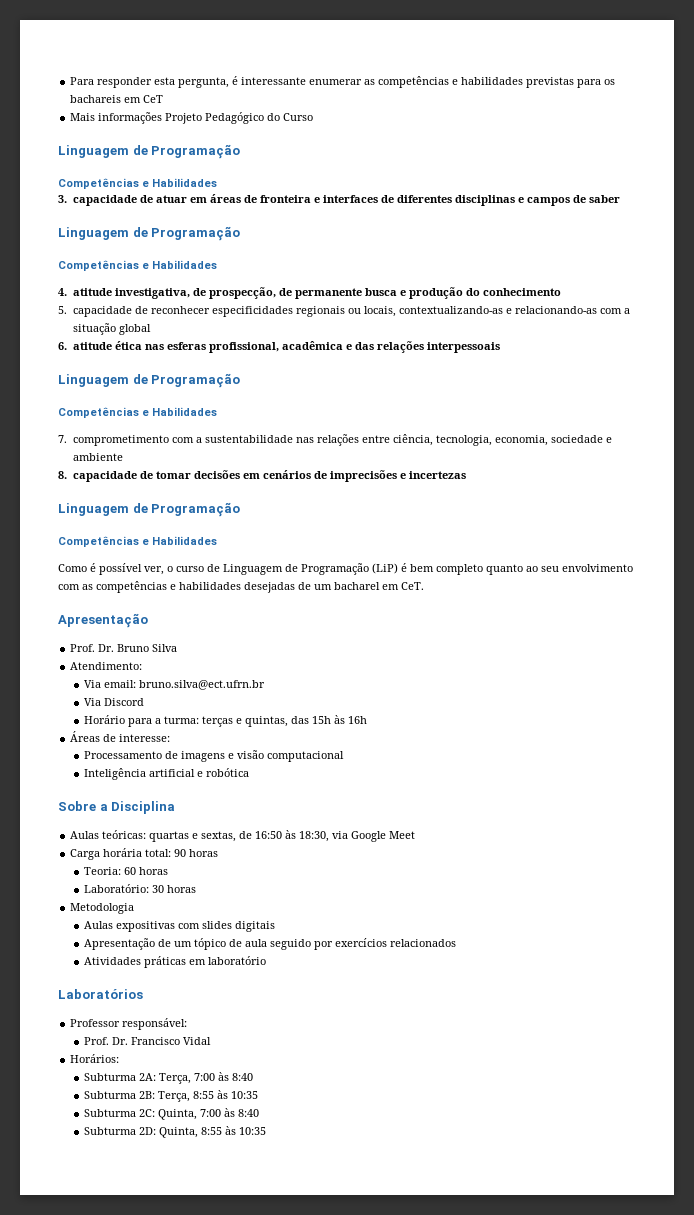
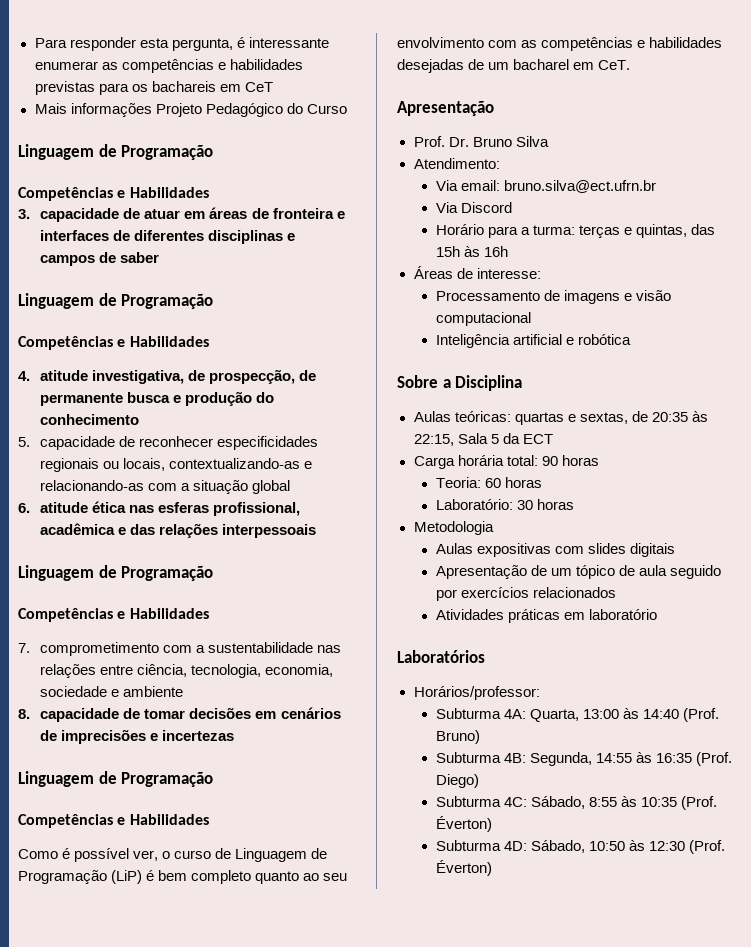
- Aulas teóricas: quartas e sextas, de 16:50 às 18:30, via Google Meet
+ Aulas teóricas: quartas e sextas, de 20:35 às 22:15, Sala 5 da ECT
- Professor responsável:
- Prof. Dr. Francisco Vidal
- Horários:
- Subturma 2A: Terça, 7:00 às 8:40
- Subturma 2B: Terça, 8:55 às 10:35
- Subturma 2C: Quinta, 7:00 às 8:40
- Subturma 2D: Quinta, 8:55 às 10:35
+ Horários/professor:
+ Subturma 4A: Quarta, 13:00 às 14:40 (Prof. Bruno)
+ Subturma 4B: Segunda, 14:55 às 16:35 (Prof. Diego)
+ Subturma 4C: Sábado, 8:55 às 10:35 (Prof. Éverton)
+ Subturma 4D: Sábado, 10:50 às 12:30 (Prof. Éverton)

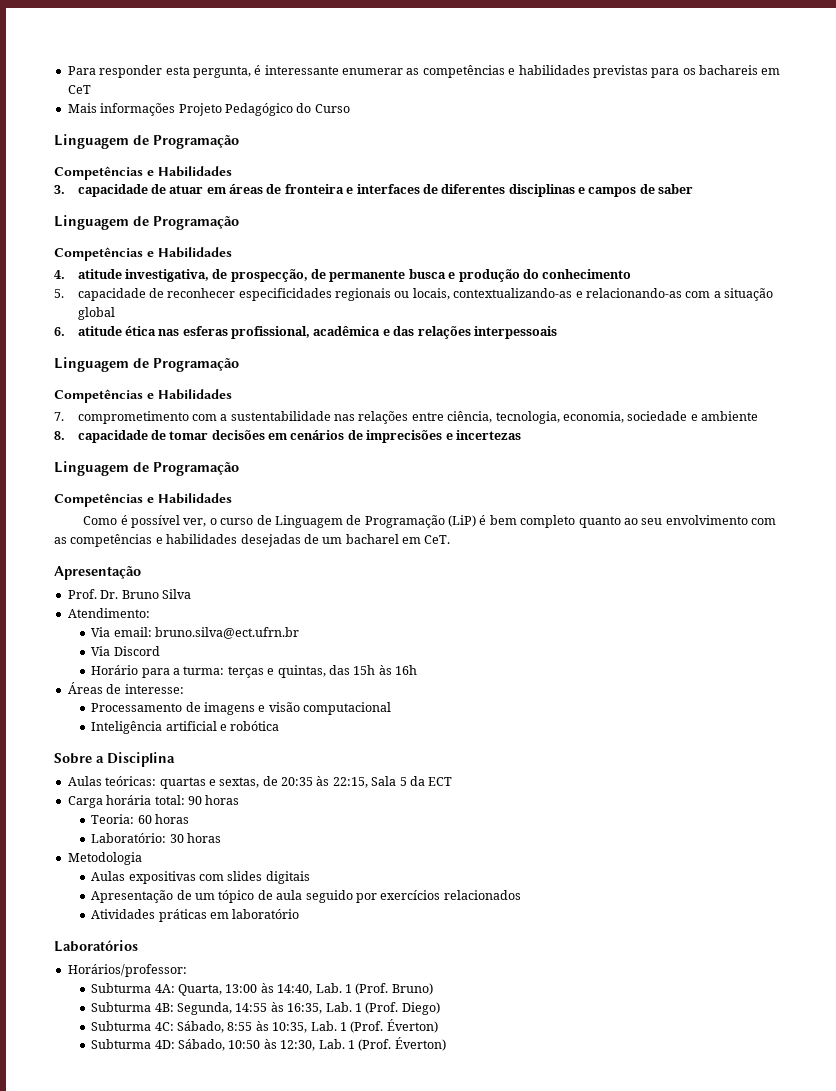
- Subturma 4A: Quarta, 13:00 às 14:40 (Prof. Bruno)
+ Subturma 4A: Quarta, 13:00 às 14:40, Lab. 1 (Prof. Bruno)
- Subturma 4B: Segunda, 14:55 às 16:35 (Prof. Diego)
+ Subturma 4B: Segunda, 14:55 às 16:35, Lab. 1 (Prof. Diego)
- Subturma 4C: Sábado, 8:55 às 10:35 (Prof. Éverton)
+ Subturma 4C: Sábado, 8:55 às 10:35, Lab. 1 (Prof. Éverton)
- Subturma 4D: Sábado, 10:50 às 12:30 (Prof. Éverton)
+ Subturma 4D: Sábado, 10:50 às 12:30, Lab. 1 (Prof. Éverton)

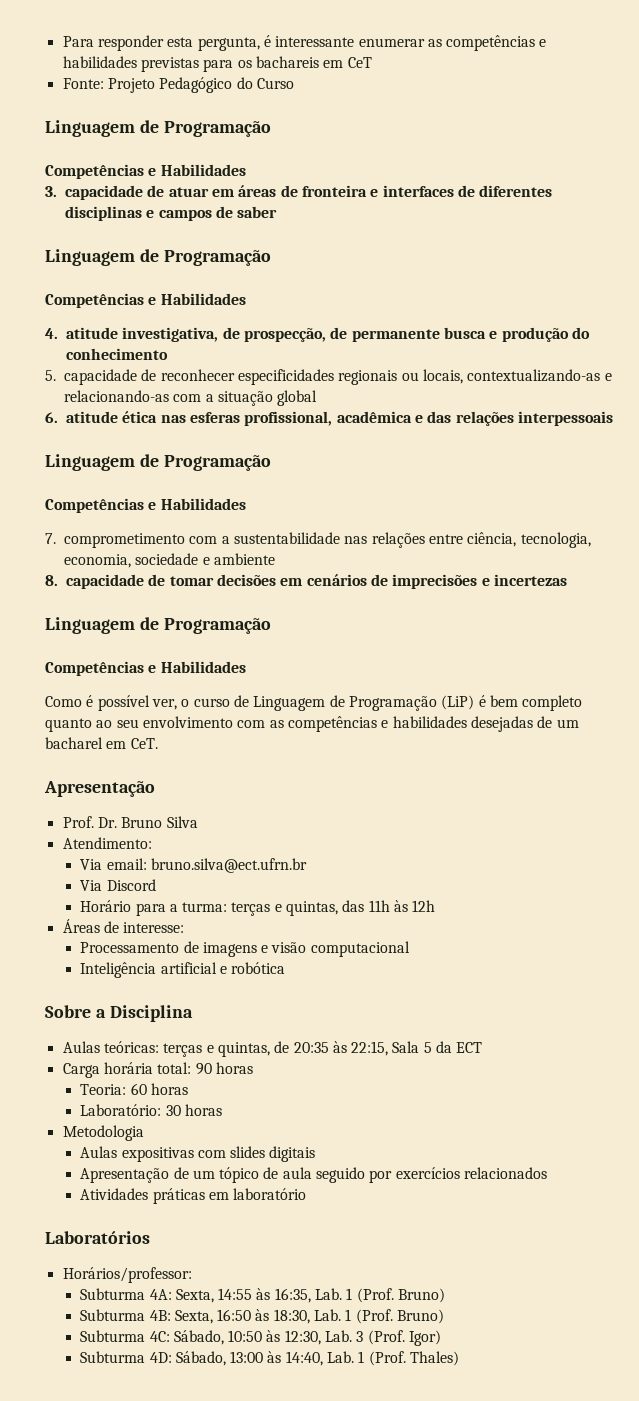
- Mais informações Projeto Pedagógico do Curso
+ Fonte: Projeto Pedagógico do Curso
- Horário para a turma: terças e quintas, das 15h às 16h
+ Horário para a turma: terças e quintas, das 11h às 12h
- Aulas teóricas: quartas e sextas, de 20:35 às 22:15, Sala 5 da ECT
+ Aulas teóricas: terças e quintas, de 20:35 às 22:15, Sala 5 da ECT
- Subturma 4A: Quarta, 13:00 às 14:40, Lab. 1 (Prof. Bruno)
+ Subturma 4A: Sexta, 14:55 às 16:35, Lab. 1 (Prof. Bruno)
- Subturma 4B: Segunda, 14:55 às 16:35, Lab. 1 (Prof. Diego)
+ Subturma 4B: Sexta, 16:50 às 18:30, Lab. 1 (Prof. Bruno)
- Subturma 4C: Sábado, 8:55 às 10:35, Lab. 1 (Prof. Éverton)
- Subturma 4D: Sábado, 10:50 às 12:30, Lab. 1 (Prof. Éverton)
+ Subturma 4C: Sábado, 10:50 às 12:30, Lab. 3 (Prof. Igor)
+ Subturma 4D: Sábado, 13:00 às 14:40, Lab. 1 (Prof. Thales)

